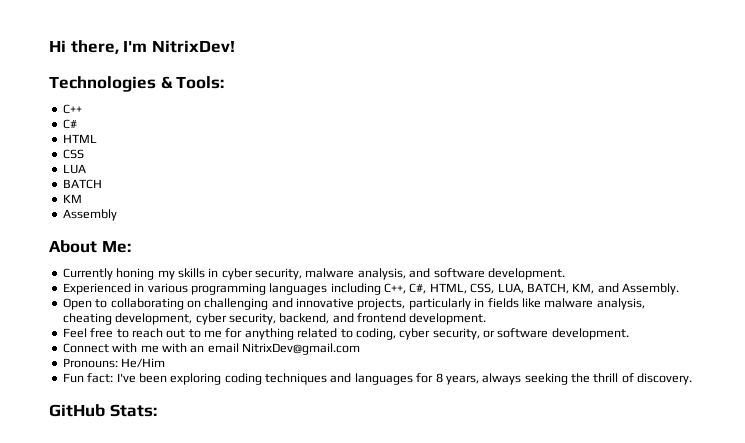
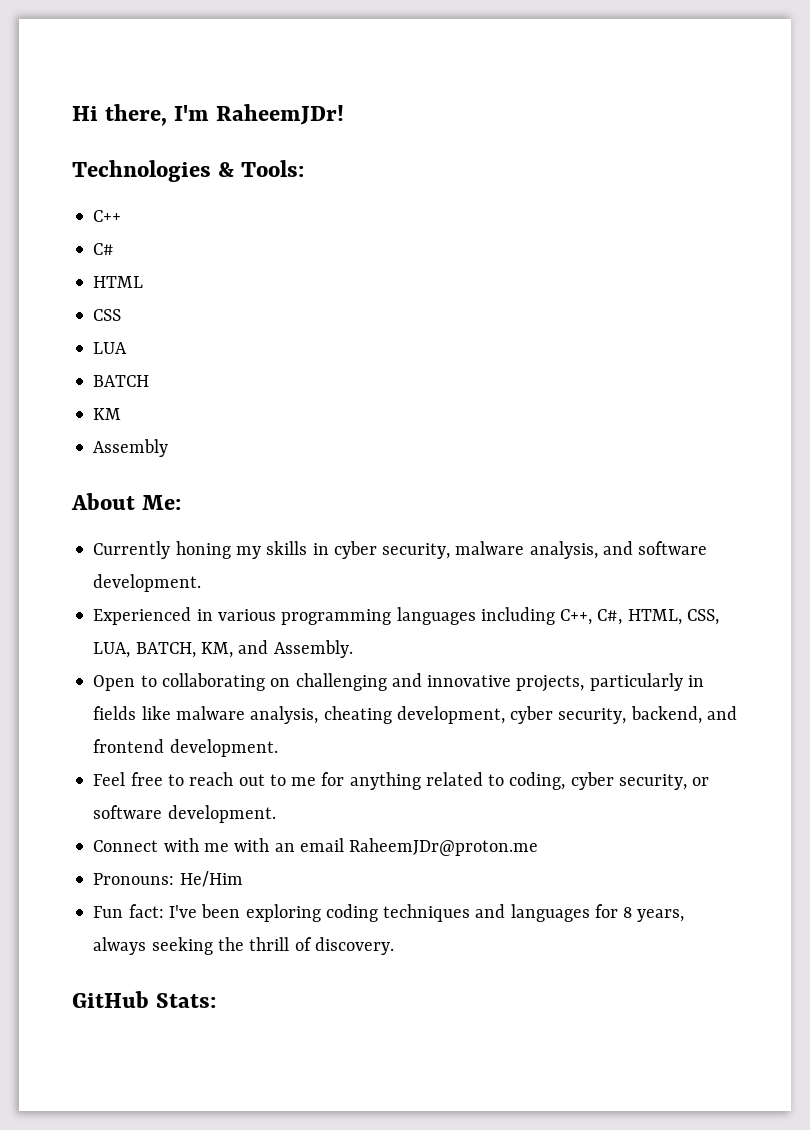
- Hi there, I'm NitrixDev!
+ Hi there, I'm RaheemJDr!
- Connect with me with an email NitrixDev@gmail.com
+ Connect with me with an email RaheemJDr@proton.me

